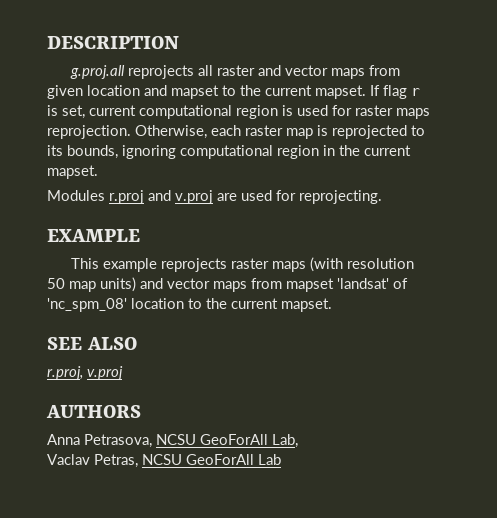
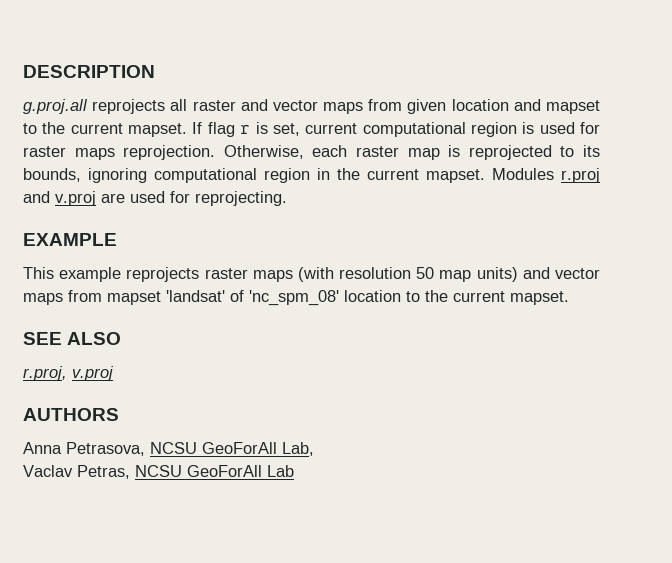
- Otherwise, each raster map is reprojected to its bounds, ignoring computational region in the current mapset.
- Modules r.proj and v.proj are used for reprojecting.
+ Otherwise, each raster map is reprojected to its bounds, ignoring computational region in the current mapset. Modules r.proj and v.proj are used for reprojecting.

